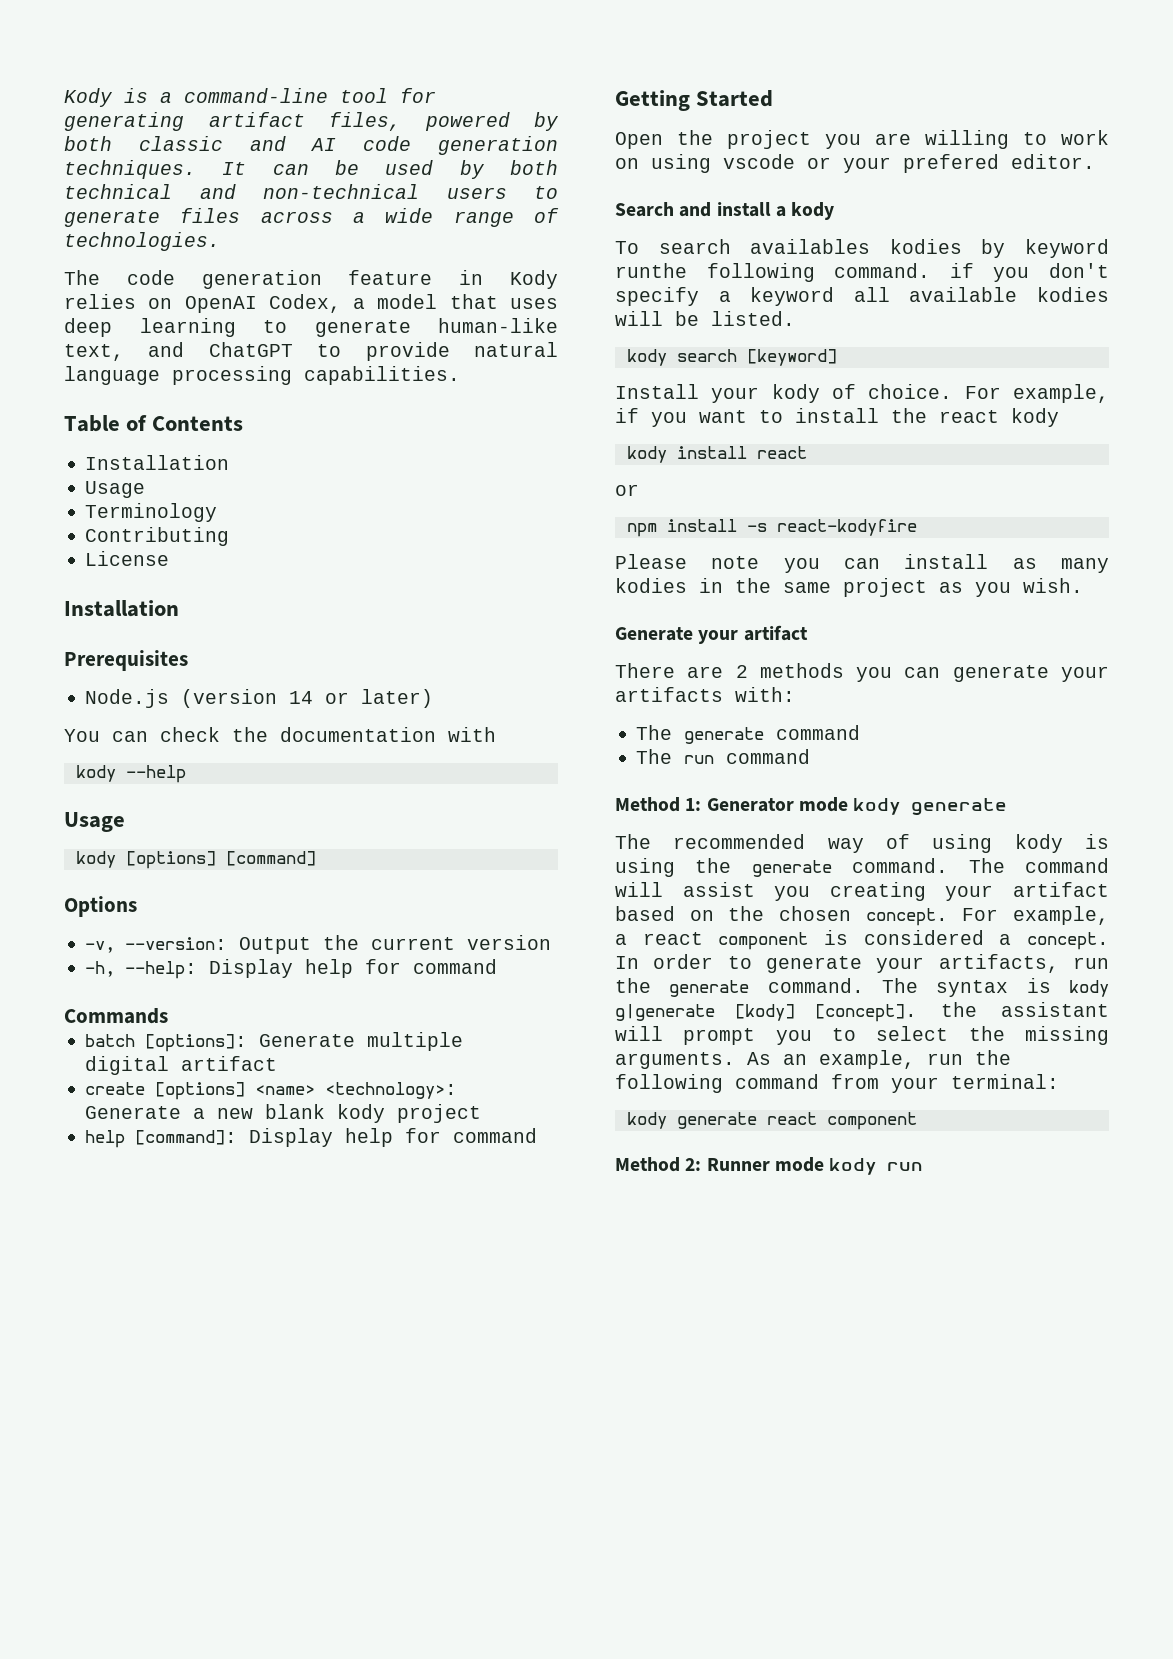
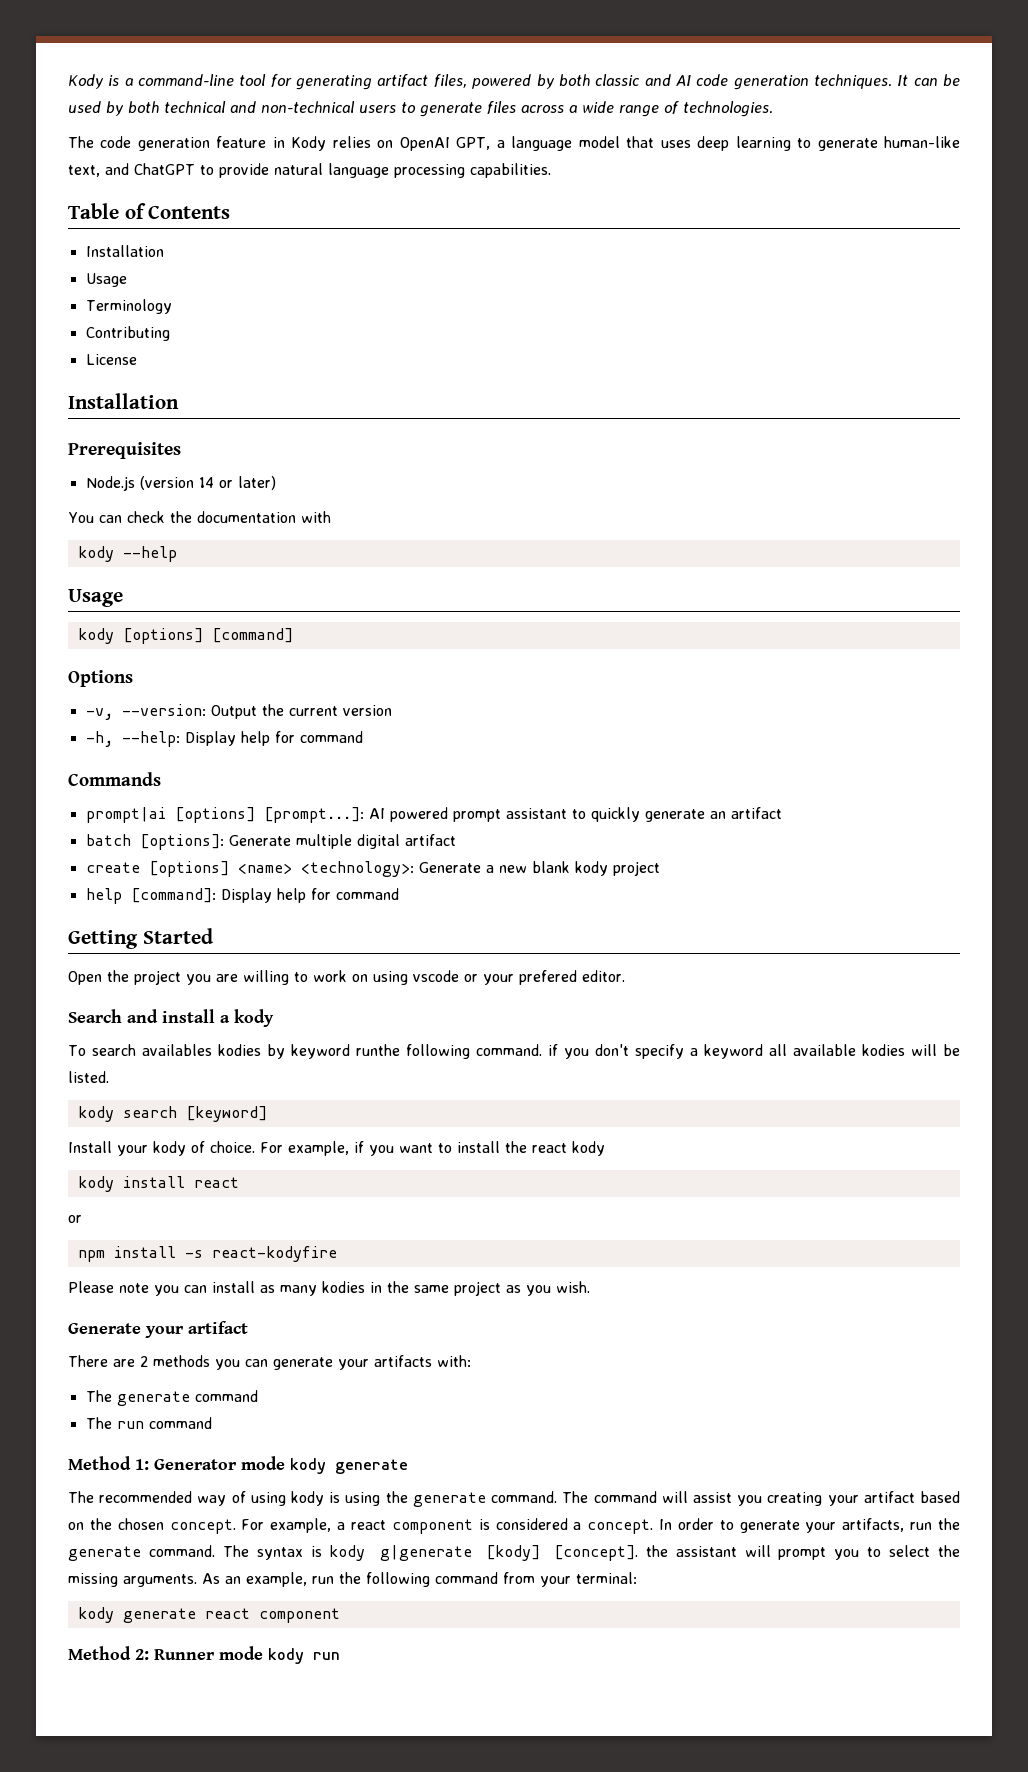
- The code generation feature in Kody relies on OpenAI Codex, a model that uses deep learning to generate human-like text, and ChatGPT to provide natural language processing capabilities.
+ The code generation feature in Kody relies on OpenAI GPT, a language model that uses deep learning to generate human-like text, and ChatGPT to provide natural language processing capabilities.
+ prompt|ai [options] [prompt...]: AI powered prompt assistant to quickly generate an artifact

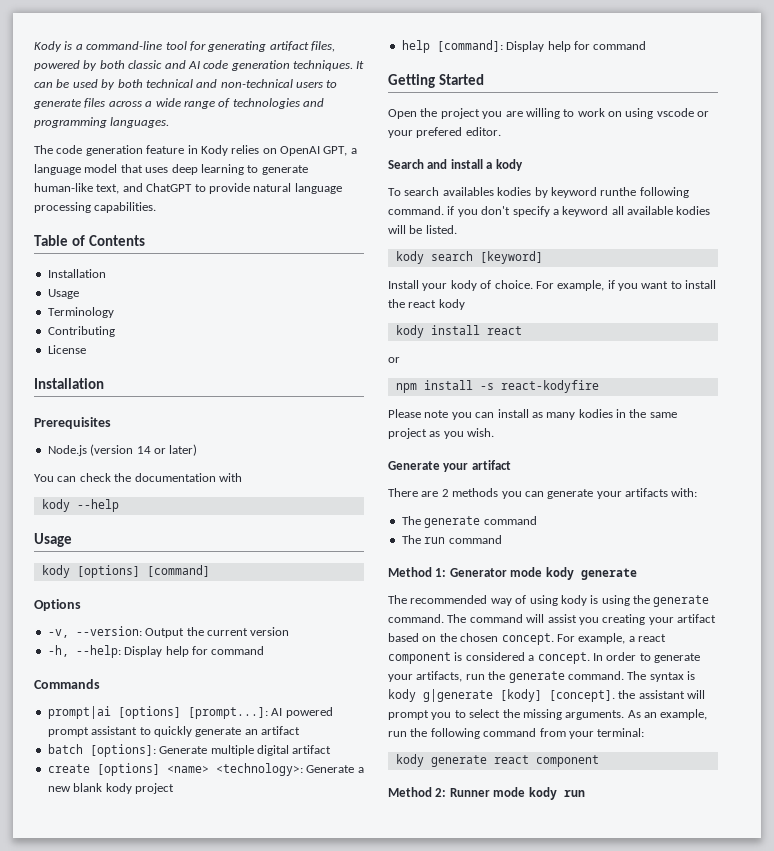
- It can be used by both technical and non-technical users to generate files across a wide range of technologies.
+ It can be used by both technical and non-technical users to generate files across a wide range of technologies and programming languages.

